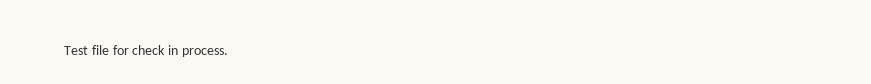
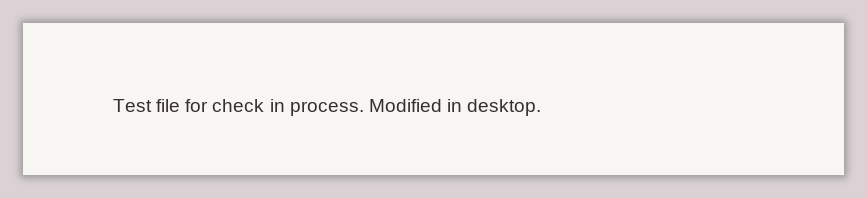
+ Modified in desktop.

